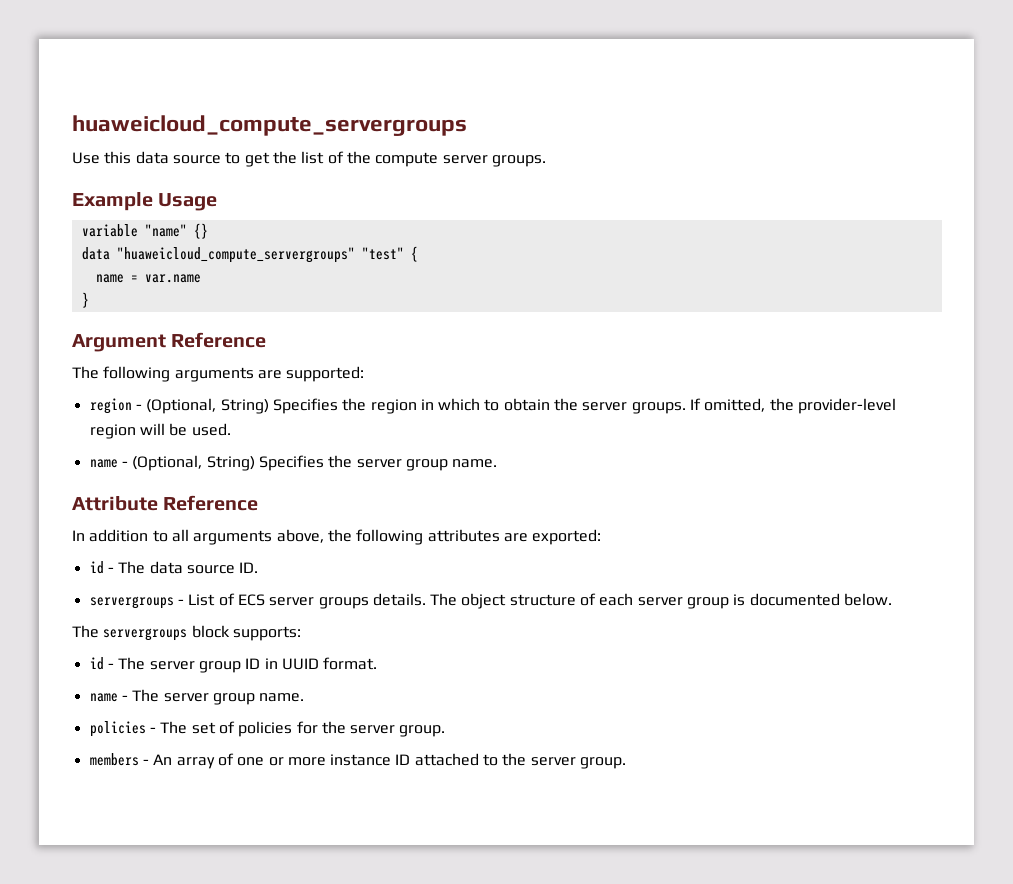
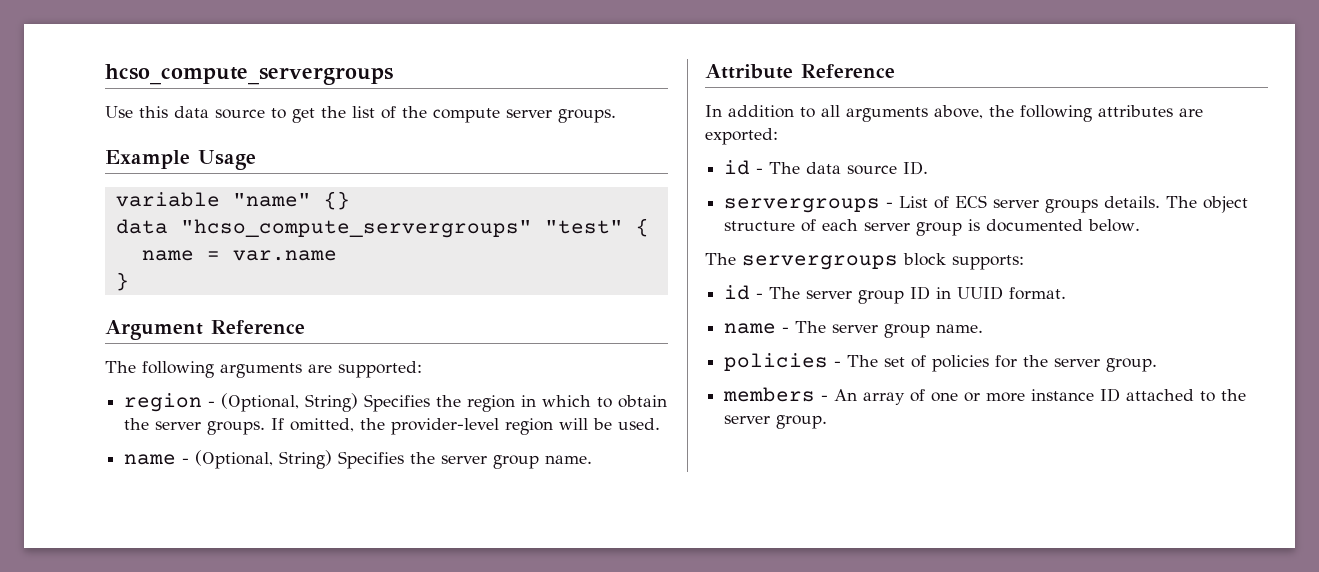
- huaweicloud_compute_servergroups
+ hcso_compute_servergroups
- data "huaweicloud_compute_servergroups" "test" {
+ data "hcso_compute_servergroups" "test" {

